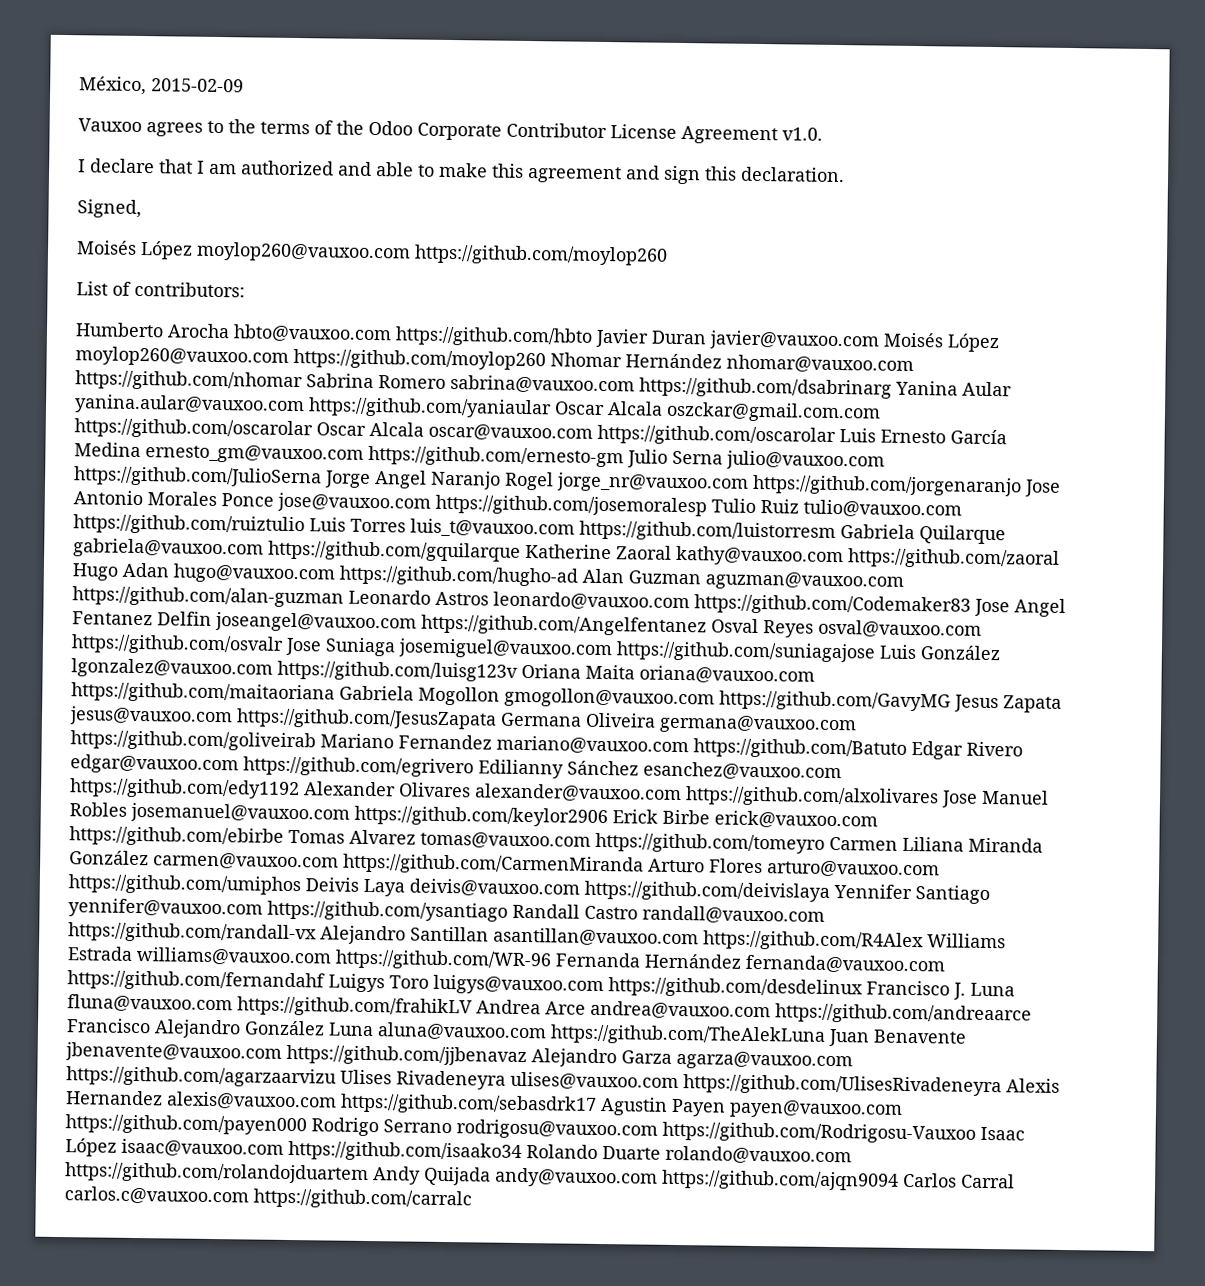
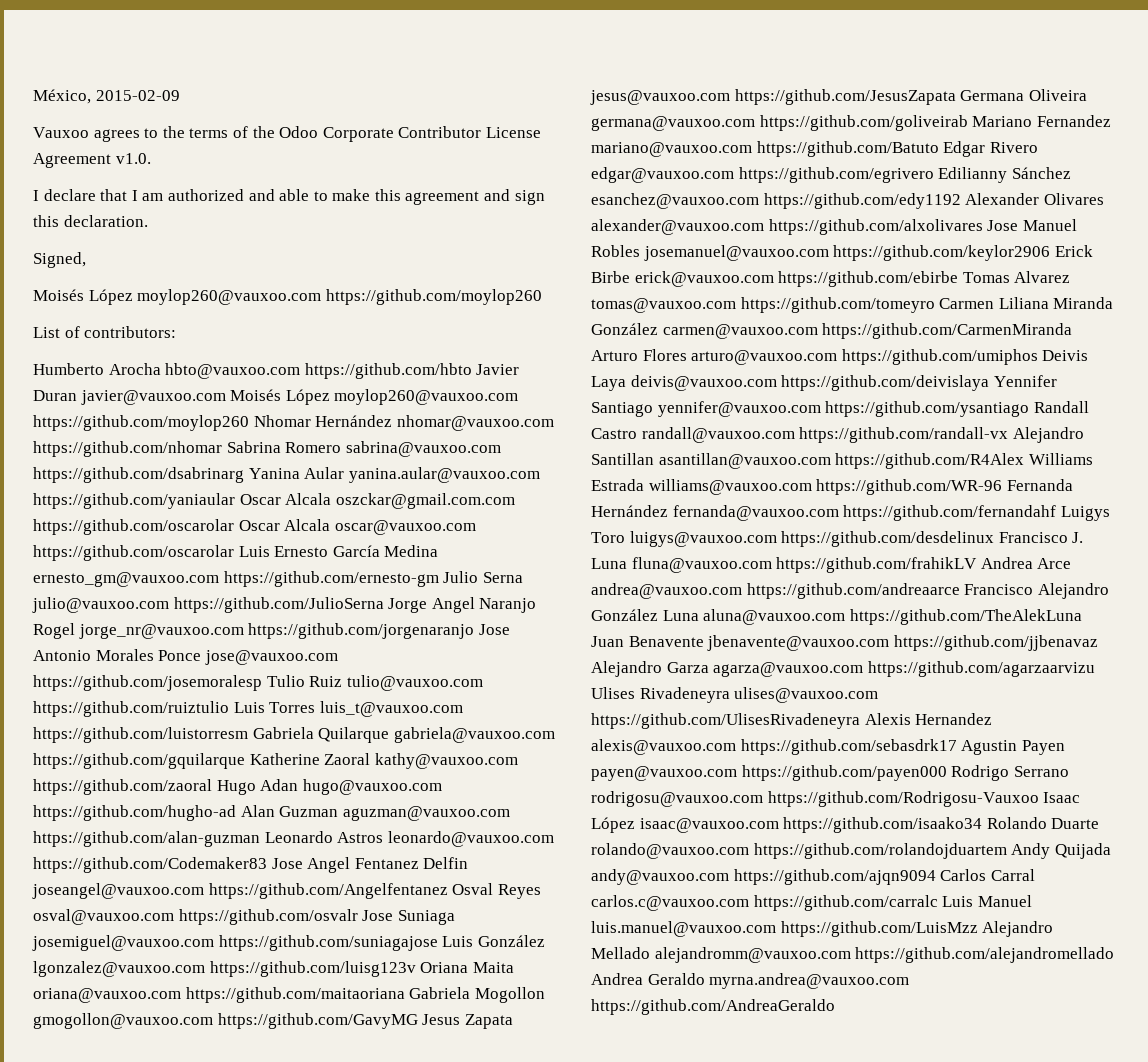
- Humberto Arocha hbto@vauxoo.com https://github.com/hbto Javier Duran javier@vauxoo.com Moisés López moylop260@vauxoo.com https://github.com/moylop260 Nhomar Hernández nhomar@vauxoo.com https://github.com/nhomar Sabrina Romero sabrina@vauxoo.com https://github.com/dsabrinarg Yanina Aular yanina.aular@vauxoo.com https://github.com/yaniaular Oscar Alcala oszckar@gmail.com.com https://github.com/oscarolar Oscar Alcala oscar@vauxoo.com https://github.com/oscarolar Luis Ernesto García Medina ernesto_gm@vauxoo.com https://github.com/ernesto-gm Julio Serna julio@vauxoo.com https://github.com/JulioSerna Jorge Angel Naranjo Rogel jorge_nr@vauxoo.com https://github.com/jorgenaranjo Jose Antonio Morales Ponce jose@vauxoo.com https://github.com/josemoralesp Tulio Ruiz tulio@vauxoo.com https://github.com/ruiztulio Luis Torres luis_t@vauxoo.com https://github.com/luistorresm Gabriela Quilarque gabriela@vauxoo.com https://github.com/gquilarque Katherine Zaoral kathy@vauxoo.com https://github.com/zaoral Hugo Adan hugo@vauxoo.com https://github.com/hugho-ad Alan Guzman aguzman@vauxoo.com https://github.com/alan-guzman Leonardo Astros leonardo@vauxoo.com https://github.com/Codemaker83 Jose Angel Fentanez Delfin joseangel@vauxoo.com https://github.com/Angelfentanez Osval Reyes osval@vauxoo.com https://github.com/osvalr Jose Suniaga josemiguel@vauxoo.com https://github.com/suniagajose Luis González lgonzalez@vauxoo.com https://github.com/luisg123v Oriana Maita oriana@vauxoo.com https://github.com/maitaoriana Gabriela Mogollon gmogollon@vauxoo.com https://github.com/GavyMG Jesus Zapata jesus@vauxoo.com https://github.com/JesusZapata Germana Oliveira germana@vauxoo.com https://github.com/goliveirab Mariano Fernandez mariano@vauxoo.com https://github.com/Batuto Edgar Rivero edgar@vauxoo.com https://github.com/egrivero Edilianny Sánchez esanchez@vauxoo.com https://github.com/edy1192 Alexander Olivares alexander@vauxoo.com https://github.com/alxolivares Jose Manuel Robles josemanuel@vauxoo.com https://github.com/keylor2906 Erick Birbe erick@vauxoo.com https://github.com/ebirbe Tomas Alvarez tomas@vauxoo.com https://github.com/tomeyro Carmen Liliana Miranda González carmen@vauxoo.com https://github.com/CarmenMiranda Arturo Flores arturo@vauxoo.com https://github.com/umiphos Deivis Laya deivis@vauxoo.com https://github.com/deivislaya Yennifer Santiago yennifer@vauxoo.com https://github.com/ysantiago Randall Castro randall@vauxoo.com https://github.com/randall-vx Alejandro Santillan asantillan@vauxoo.com https://github.com/R4Alex Williams Estrada williams@vauxoo.com https://github.com/WR-96 Fernanda Hernández fernanda@vauxoo.com https://github.com/fernandahf Luigys Toro luigys@vauxoo.com https://github.com/desdelinux Francisco J. Luna fluna@vauxoo.com https://github.com/frahikLV Andrea Arce andrea@vauxoo.com https://github.com/andreaarce Francisco Alejandro González Luna aluna@vauxoo.com https://github.com/TheAlekLuna Juan Benavente jbenavente@vauxoo.com https://github.com/jjbenavaz Alejandro Garza agarza@vauxoo.com https://github.com/agarzaarvizu Ulises Rivadeneyra ulises@vauxoo.com https://github.com/UlisesRivadeneyra Alexis Hernandez alexis@vauxoo.com https://github.com/sebasdrk17 Agustin Payen payen@vauxoo.com https://github.com/payen000 Rodrigo Serrano rodrigosu@vauxoo.com https://github.com/Rodrigosu-Vauxoo Isaac López isaac@vauxoo.com https://github.com/isaako34 Rolando Duarte rolando@vauxoo.com https://github.com/rolandojduartem Andy Quijada andy@vauxoo.com https://github.com/ajqn9094 Carlos Carral carlos.c@vauxoo.com https://github.com/carralc
+ Humberto Arocha hbto@vauxoo.com https://github.com/hbto Javier Duran javier@vauxoo.com Moisés López moylop260@vauxoo.com https://github.com/moylop260 Nhomar Hernández nhomar@vauxoo.com https://github.com/nhomar Sabrina Romero sabrina@vauxoo.com https://github.com/dsabrinarg Yanina Aular yanina.aular@vauxoo.com https://github.com/yaniaular Oscar Alcala oszckar@gmail.com.com https://github.com/oscarolar Oscar Alcala oscar@vauxoo.com https://github.com/oscarolar Luis Ernesto García Medina ernesto_gm@vauxoo.com https://github.com/ernesto-gm Julio Serna julio@vauxoo.com https://github.com/JulioSerna Jorge Angel Naranjo Rogel jorge_nr@vauxoo.com https://github.com/jorgenaranjo Jose Antonio Morales Ponce jose@vauxoo.com https://github.com/josemoralesp Tulio Ruiz tulio@vauxoo.com https://github.com/ruiztulio Luis Torres luis_t@vauxoo.com https://github.com/luistorresm Gabriela Quilarque gabriela@vauxoo.com https://github.com/gquilarque Katherine Zaoral kathy@vauxoo.com https://github.com/zaoral Hugo Adan hugo@vauxoo.com https://github.com/hugho-ad Alan Guzman aguzman@vauxoo.com https://github.com/alan-guzman Leonardo Astros leonardo@vauxoo.com https://github.com/Codemaker83 Jose Angel Fentanez Delfin joseangel@vauxoo.com https://github.com/Angelfentanez Osval Reyes osval@vauxoo.com https://github.com/osvalr Jose Suniaga josemiguel@vauxoo.com https://github.com/suniagajose Luis González lgonzalez@vauxoo.com https://github.com/luisg123v Oriana Maita oriana@vauxoo.com https://github.com/maitaoriana Gabriela Mogollon gmogollon@vauxoo.com https://github.com/GavyMG Jesus Zapata jesus@vauxoo.com https://github.com/JesusZapata Germana Oliveira germana@vauxoo.com https://github.com/goliveirab Mariano Fernandez mariano@vauxoo.com https://github.com/Batuto Edgar Rivero edgar@vauxoo.com https://github.com/egrivero Edilianny Sánchez esanchez@vauxoo.com https://github.com/edy1192 Alexander Olivares alexander@vauxoo.com https://github.com/alxolivares Jose Manuel Robles josemanuel@vauxoo.com https://github.com/keylor2906 Erick Birbe erick@vauxoo.com https://github.com/ebirbe Tomas Alvarez tomas@vauxoo.com https://github.com/tomeyro Carmen Liliana Miranda González carmen@vauxoo.com https://github.com/CarmenMiranda Arturo Flores arturo@vauxoo.com https://github.com/umiphos Deivis Laya deivis@vauxoo.com https://github.com/deivislaya Yennifer Santiago yennifer@vauxoo.com https://github.com/ysantiago Randall Castro randall@vauxoo.com https://github.com/randall-vx Alejandro Santillan asantillan@vauxoo.com https://github.com/R4Alex Williams Estrada williams@vauxoo.com https://github.com/WR-96 Fernanda Hernández fernanda@vauxoo.com https://github.com/fernandahf Luigys Toro luigys@vauxoo.com https://github.com/desdelinux Francisco J. Luna fluna@vauxoo.com https://github.com/frahikLV Andrea Arce andrea@vauxoo.com https://github.com/andreaarce Francisco Alejandro González Luna aluna@vauxoo.com https://github.com/TheAlekLuna Juan Benavente jbenavente@vauxoo.com https://github.com/jjbenavaz Alejandro Garza agarza@vauxoo.com https://github.com/agarzaarvizu Ulises Rivadeneyra ulises@vauxoo.com https://github.com/UlisesRivadeneyra Alexis Hernandez alexis@vauxoo.com https://github.com/sebasdrk17 Agustin Payen payen@vauxoo.com https://github.com/payen000 Rodrigo Serrano rodrigosu@vauxoo.com https://github.com/Rodrigosu-Vauxoo Isaac López isaac@vauxoo.com https://github.com/isaako34 Rolando Duarte rolando@vauxoo.com https://github.com/rolandojduartem Andy Quijada andy@vauxoo.com https://github.com/ajqn9094 Carlos Carral carlos.c@vauxoo.com https://github.com/carralc Luis Manuel luis.manuel@vauxoo.com https://github.com/LuisMzz Alejandro Mellado alejandromm@vauxoo.com https://github.com/alejandromellado Andrea Geraldo myrna.andrea@vauxoo.com https://github.com/AndreaGeraldo

